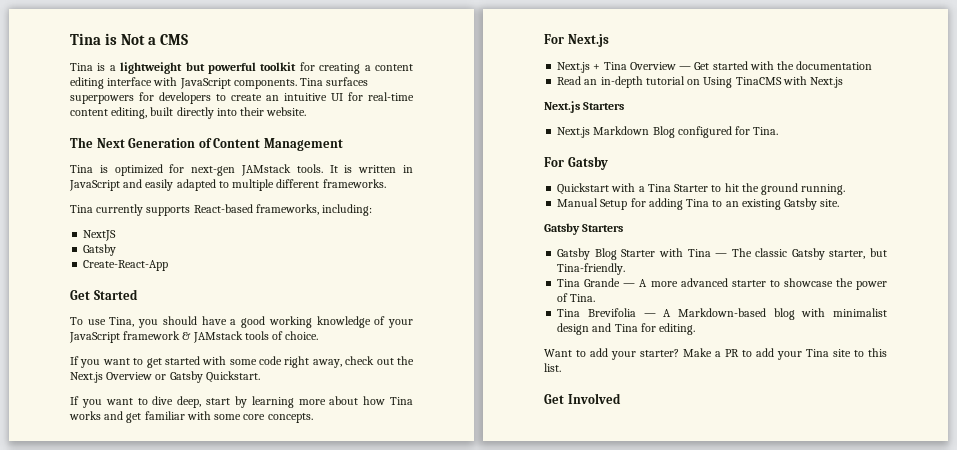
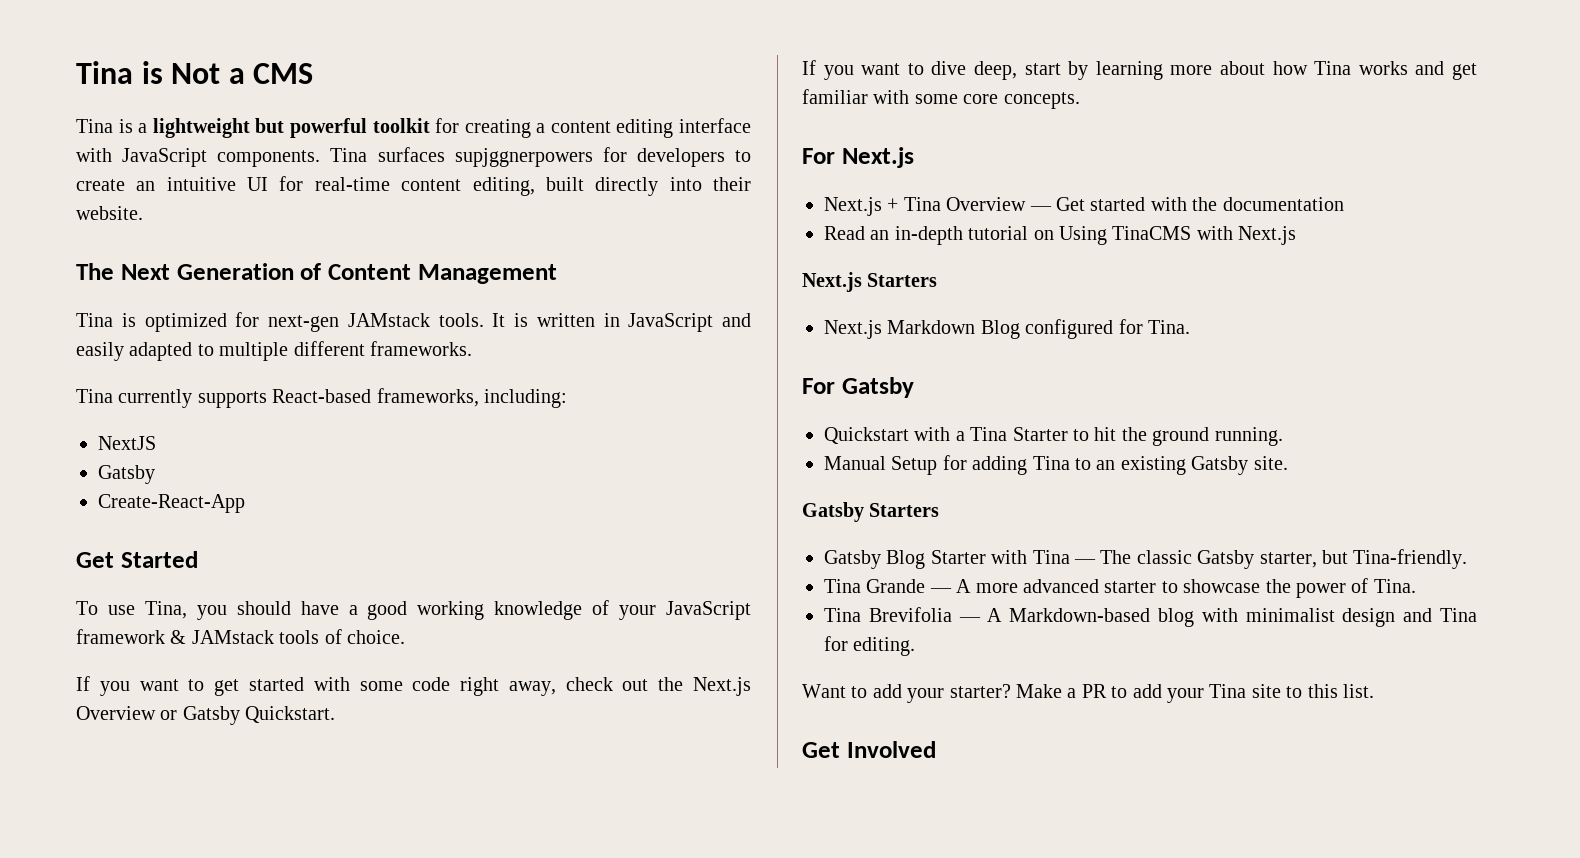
- Tina surfaces superpowers for developers to create an intuitive UI for real-time content editing, built directly into their website.
+ Tina surfaces supjggnerpowers for developers to create an intuitive UI for real-time content editing, built directly into their website.

